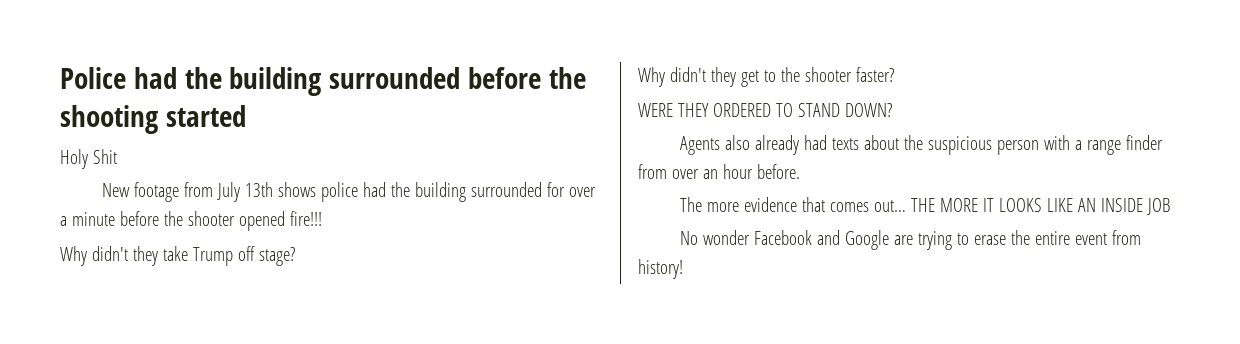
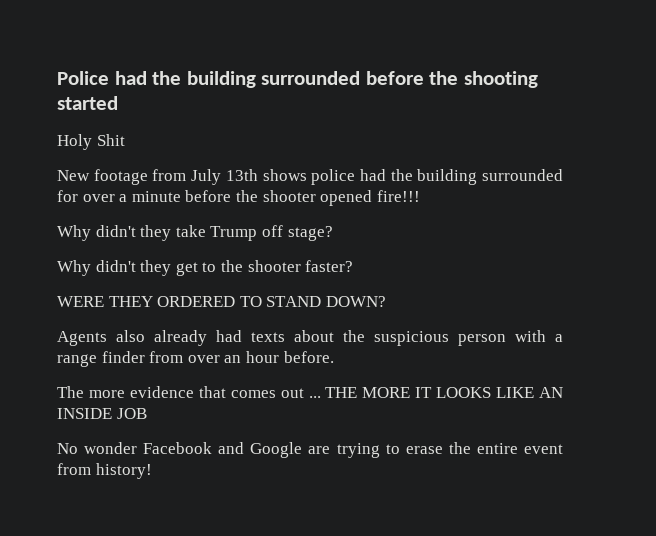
- The more evidence that comes out…
+ The more evidence that comes out ...

